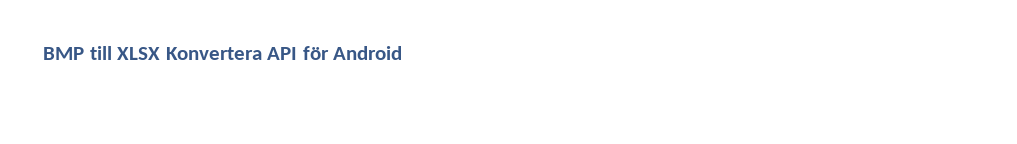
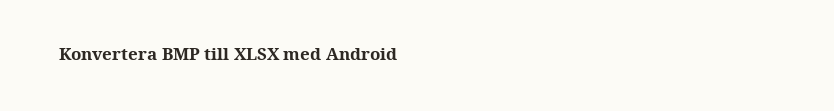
- BMP till XLSX Konvertera API för Android
+ Konvertera BMP till XLSX med Android

